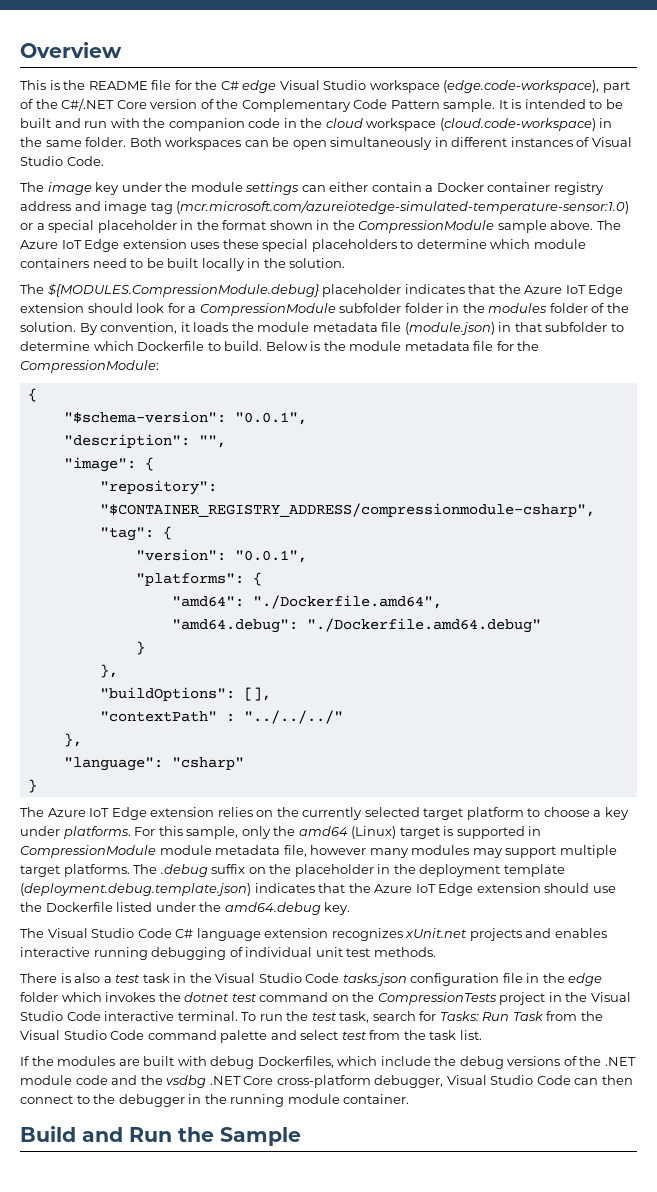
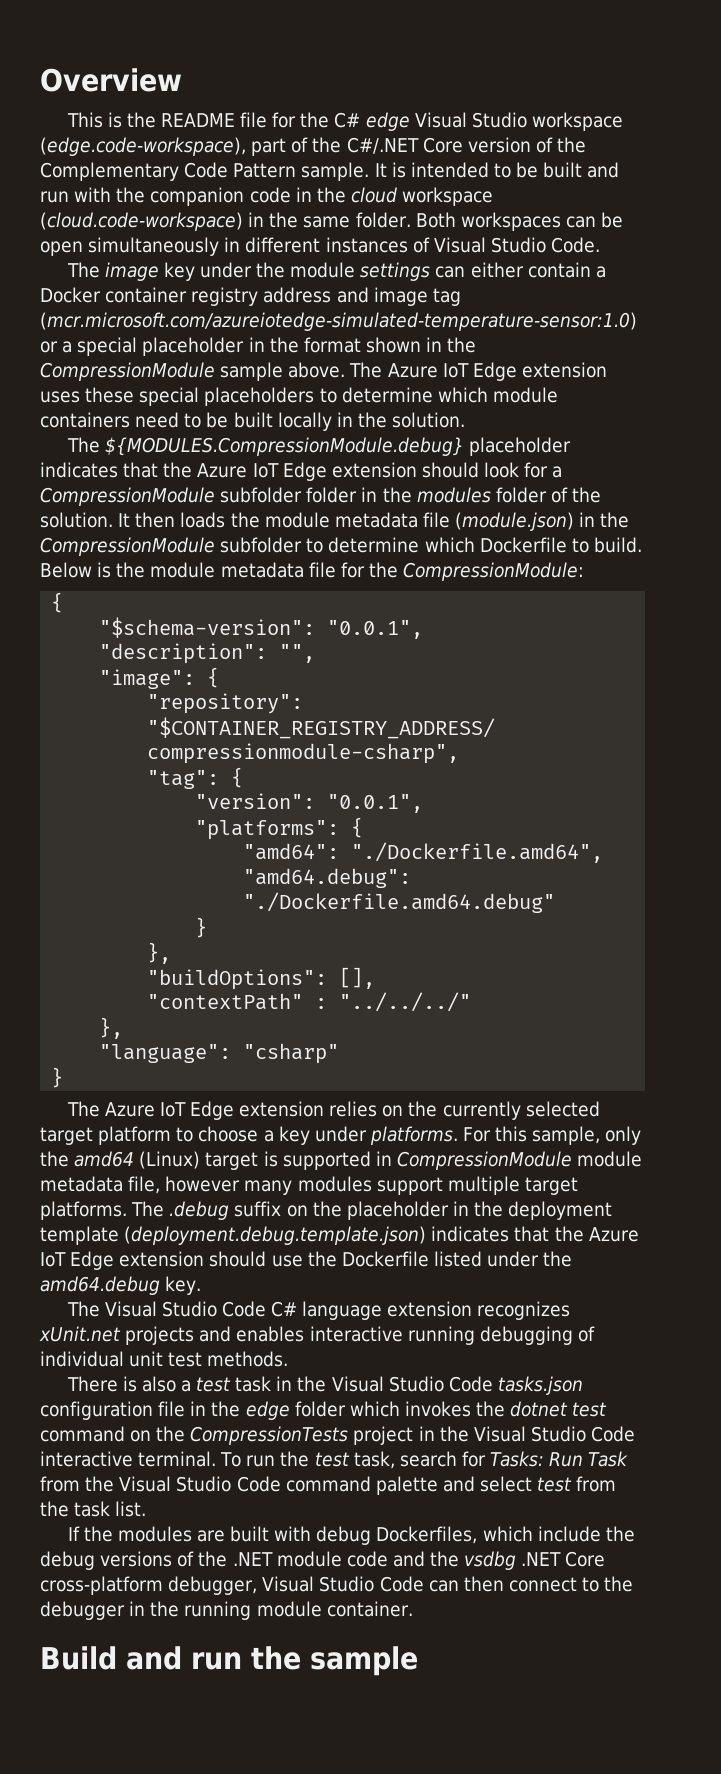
- By convention, it loads the module metadata file (module.json) in that subfolder to determine which Dockerfile to build.
+ It then loads the module metadata file (module.json) in the CompressionModule subfolder to determine which Dockerfile to build.
- For this sample, only the amd64 (Linux) target is supported in CompressionModule module metadata file, however many modules may support multiple target platforms.
+ For this sample, only the amd64 (Linux) target is supported in CompressionModule module metadata file, however many modules support multiple target platforms.
- Build and Run the Sample
+ Build and run the sample

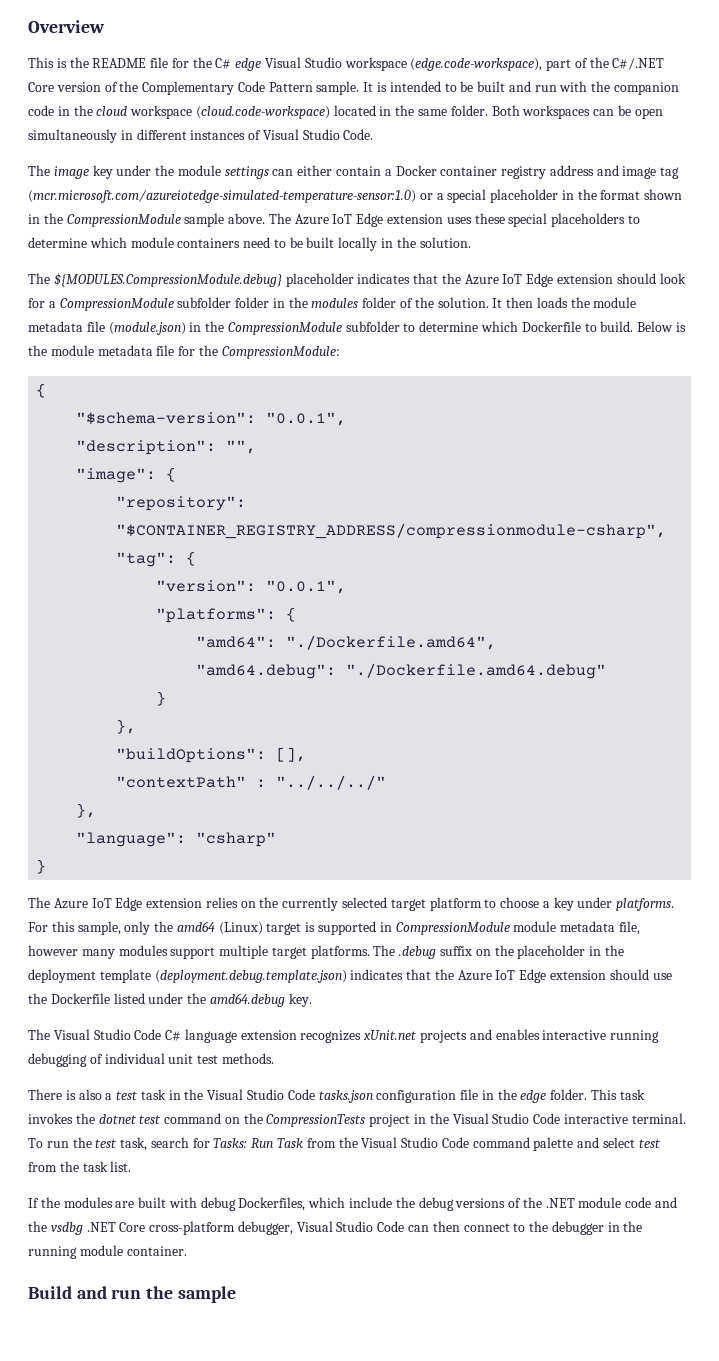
- It is intended to be built and run with the companion code in the cloud workspace (cloud.code-workspace) in the same folder.
+ It is intended to be built and run with the companion code in the cloud workspace (cloud.code-workspace) located in the same folder.
- There is also a test task in the Visual Studio Code tasks.json configuration file in the edge folder which invokes the dotnet test command on the CompressionTests project in the Visual Studio Code interactive terminal.
+ There is also a test task in the Visual Studio Code tasks.json configuration file in the edge folder. This task invokes the dotnet test command on the CompressionTests project in the Visual Studio Code interactive terminal.

